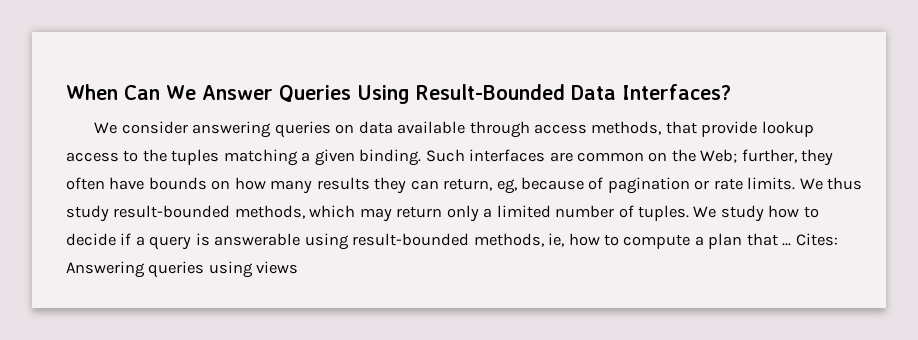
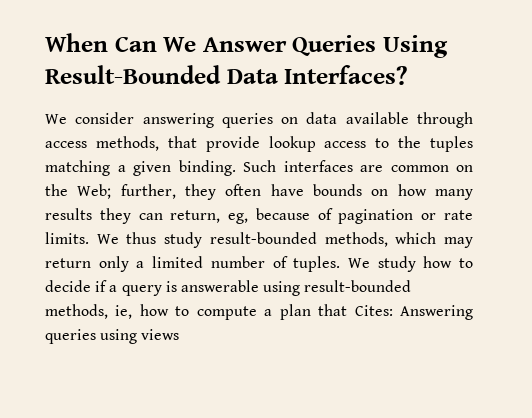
- We study how to decide if a query is answerable using result-bounded methods, ie, how to compute a plan that … Cites: Answering queries using views
+ We study how to decide if a query is answerable using result-bounded methods, ie, how to compute a plan that Cites: Answering queries using views

